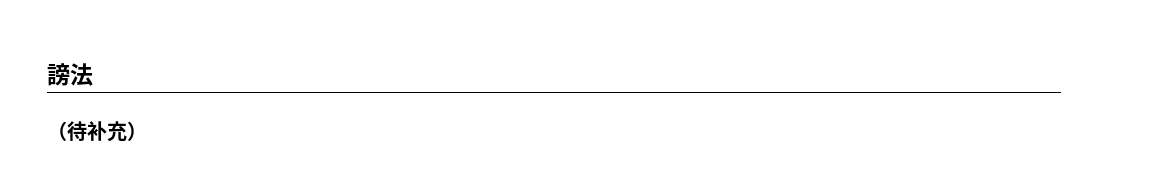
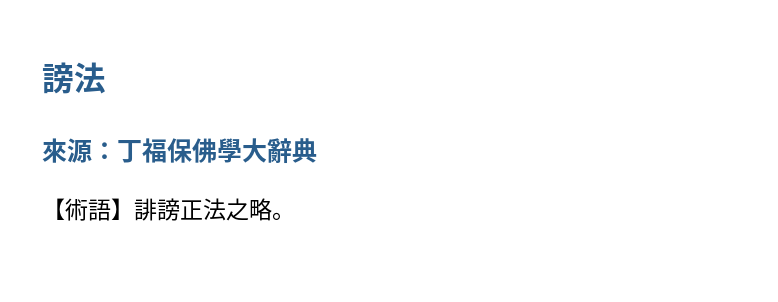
- （待补充）
+ 來源：丁福保佛學大辭典
+ 【術語】誹謗正法之略。

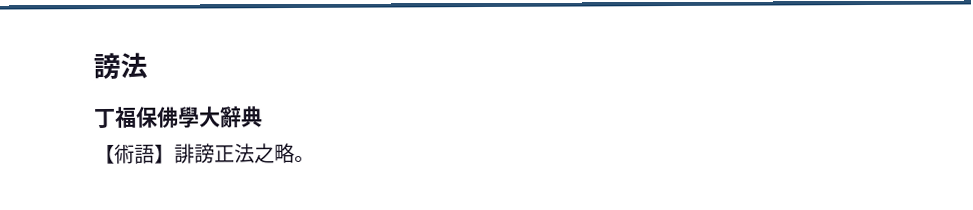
- 來源：丁福保佛學大辭典
+ 丁福保佛學大辭典

